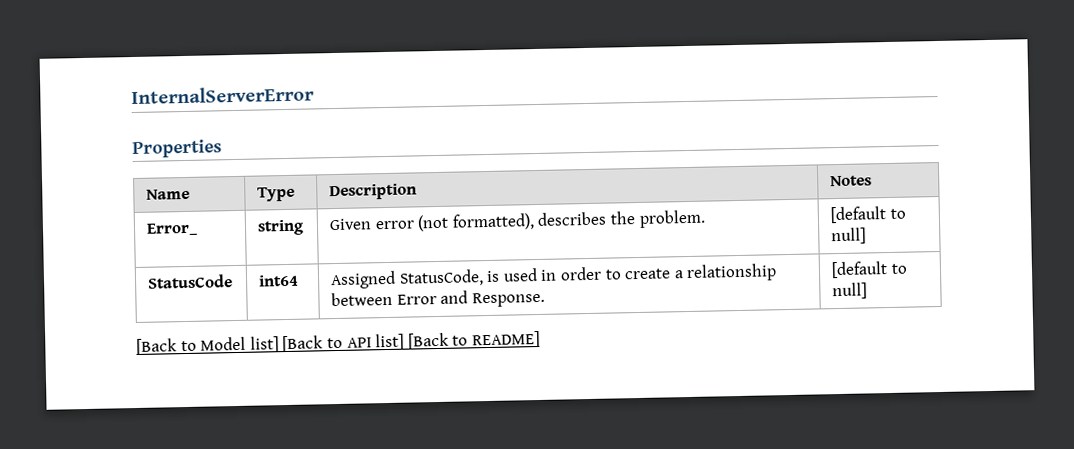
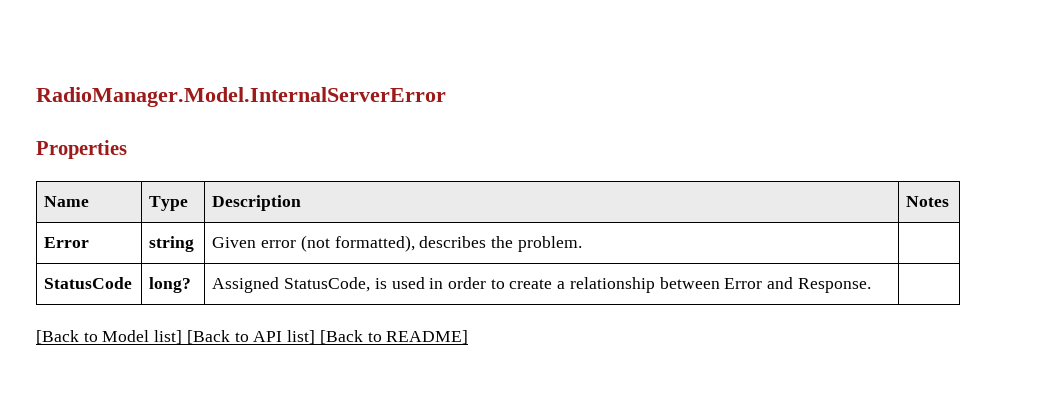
- InternalServerError
+ RadioManager.Model.InternalServerError
- Error_ | string | Given error (not formatted), describes the problem. | [default to null]
+ Error | string | Given error (not formatted), describes the problem. |
- StatusCode | int64 | Assigned StatusCode, is used in order to create a relationship between Error and Response. | [default to null]
+ StatusCode | long? | Assigned StatusCode, is used in order to create a relationship between Error and Response. |

